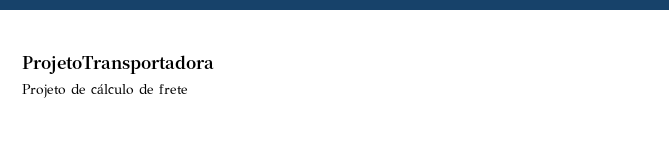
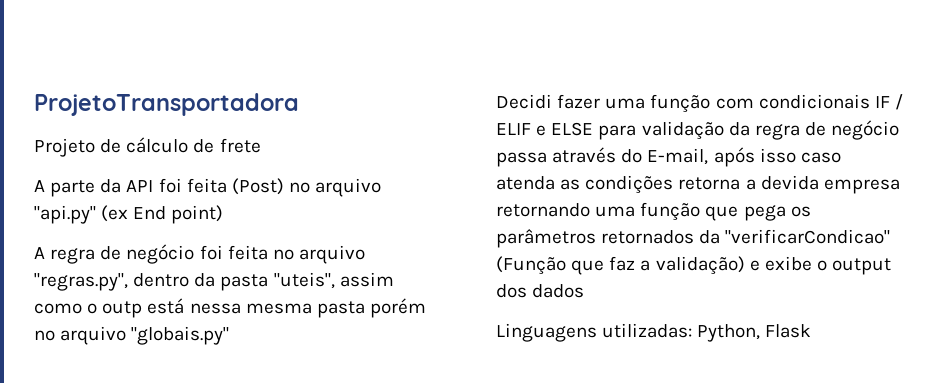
+ A parte da API foi feita (Post) no arquivo "api.py" (ex End point)
+ A regra de negócio foi feita no arquivo "regras.py", dentro da pasta "uteis", assim como o outp está nessa mesma pasta porém no arquivo "globais.py"
+ Decidi fazer uma função com condicionais IF / ELIF e ELSE para validação da regra de negócio passa através do E-mail, após isso caso atenda as condições retorna a devida empresa retornando uma função que pega os parâmetros retornados da "verificarCondicao" (Função que faz a validação) e exibe o output dos dados
+ Linguagens utilizadas: Python, Flask

